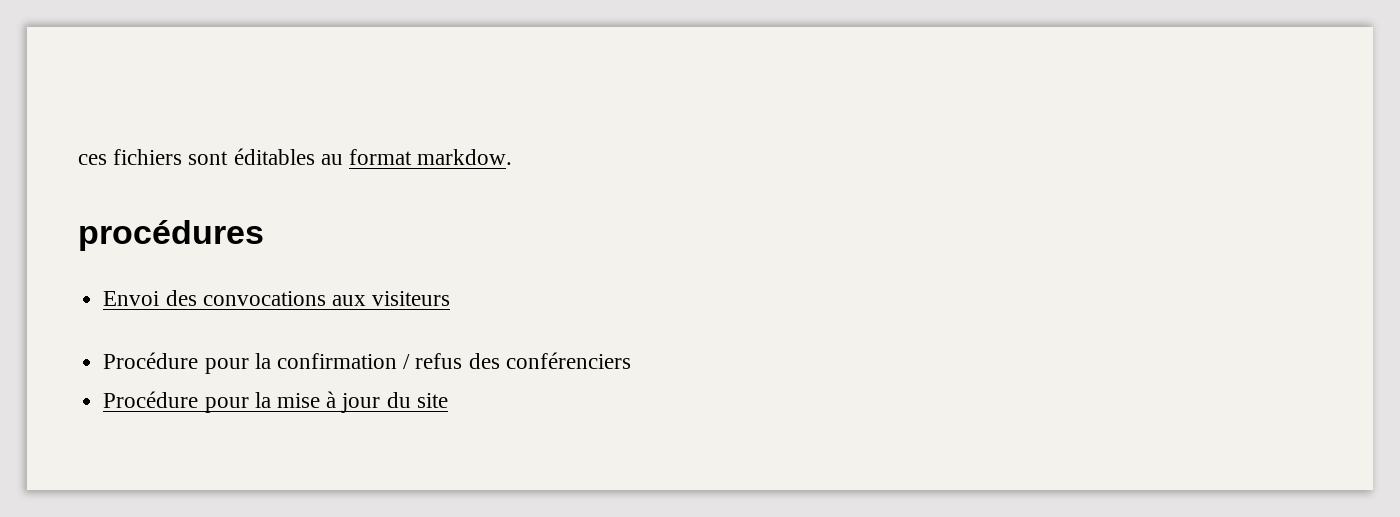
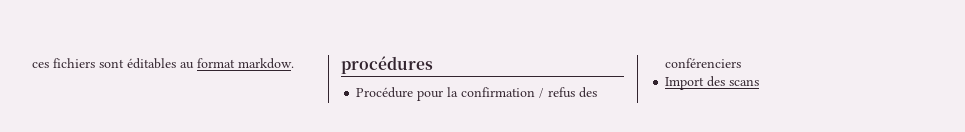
- Envoi des convocations aux visiteurs
- Procédure pour la mise à jour du site
+ Import des scans

